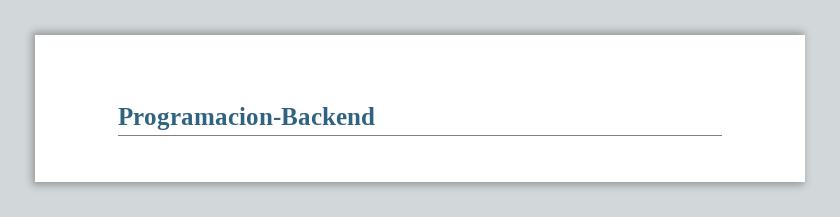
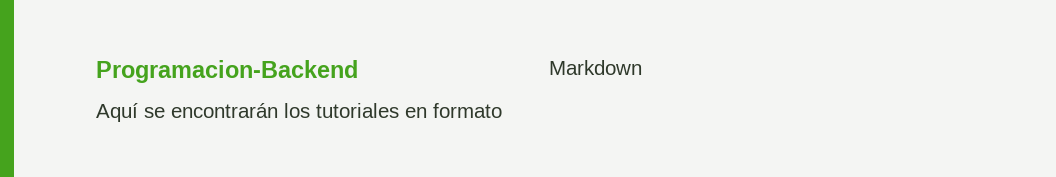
+ Aquí se encontrarán los tutoriales en formato Markdown

